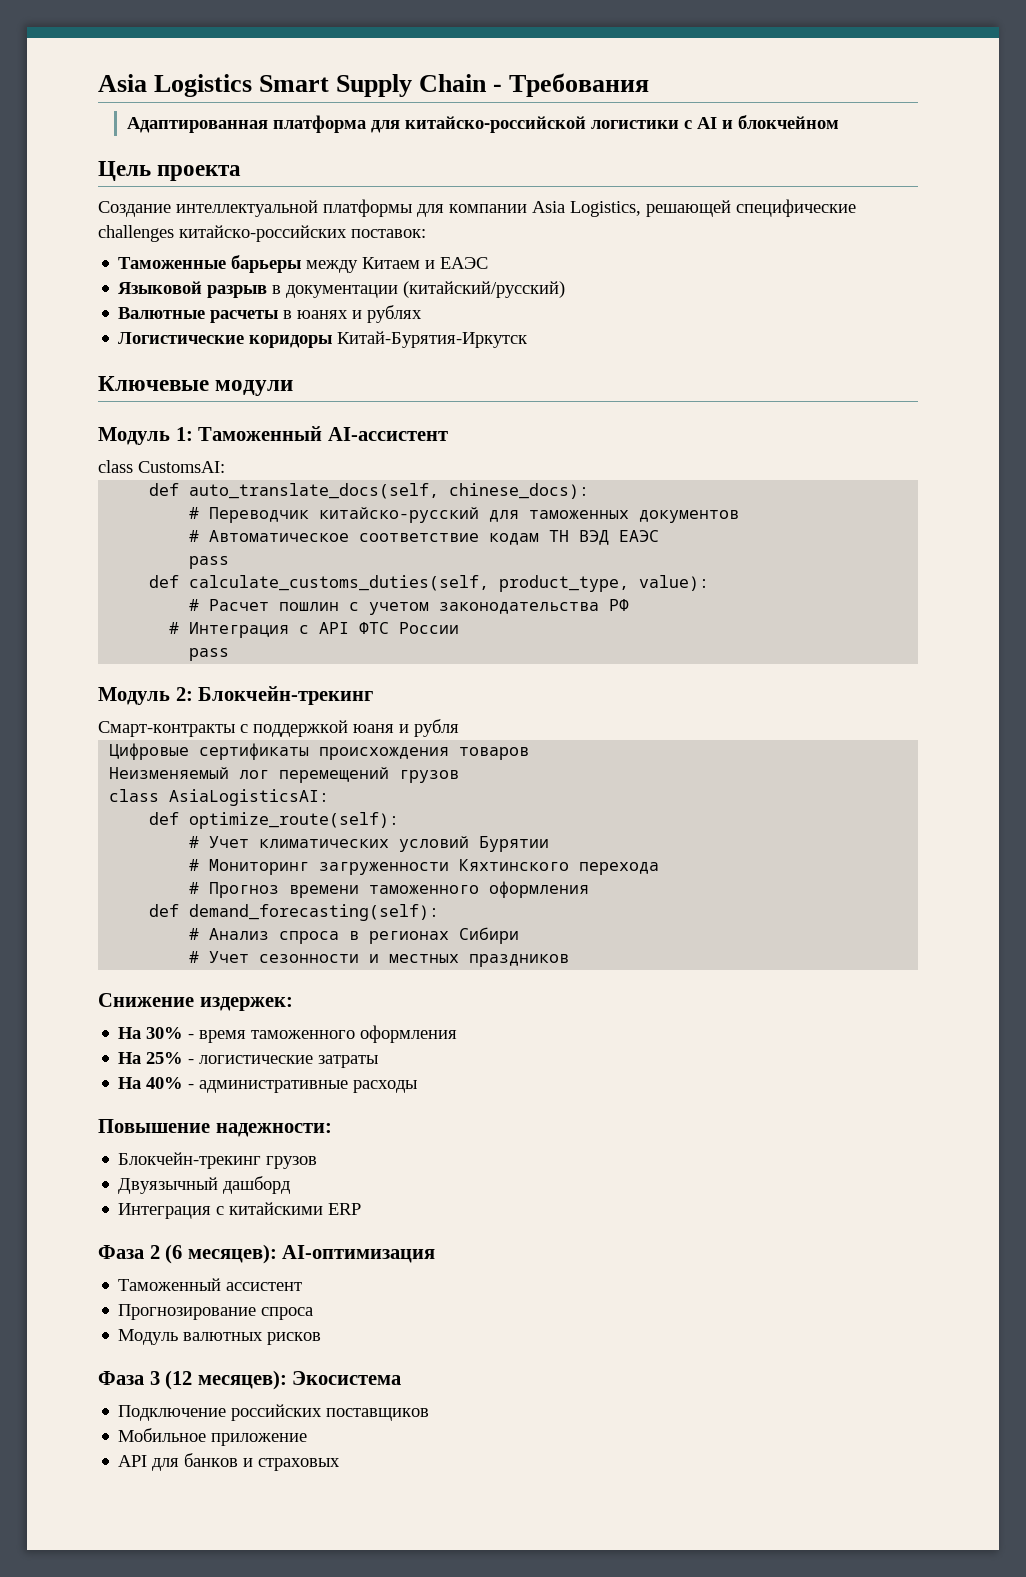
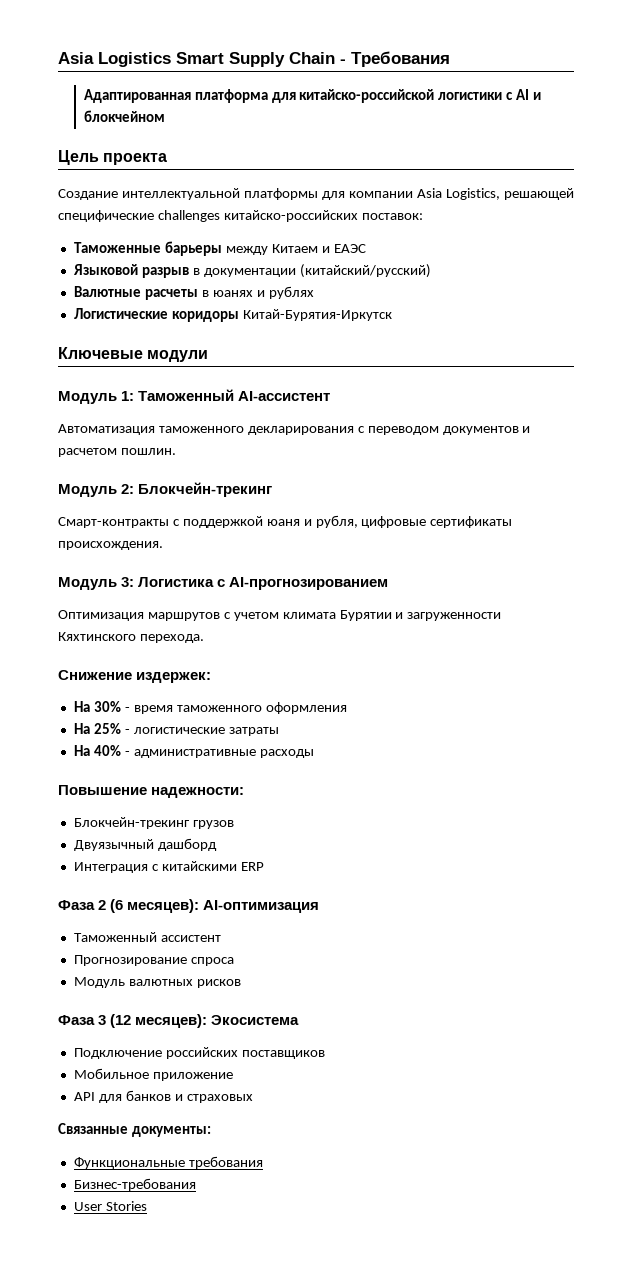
- class CustomsAI:
- def auto_translate_docs(self, chinese_docs):
- # Переводчик китайско-русский для таможенных документов
- # Автоматическое соответствие кодам ТН ВЭД ЕАЭС
- pass
- def calculate_customs_duties(self, product_type, value):
- # Расчет пошлин с учетом законодательства РФ
- # Интеграция с API ФТС России
- pass
+ Автоматизация таможенного декларирования с переводом документов и расчетом пошлин.
- Смарт-контракты с поддержкой юаня и рубля
- Цифровые сертификаты происхождения товаров
- Неизменяемый лог перемещений грузов
- class AsiaLogisticsAI:
- def optimize_route(self):
- # Учет климатических условий Бурятии
- # Мониторинг загруженности Кяхтинского перехода
- # Прогноз времени таможенного оформления
- def demand_forecasting(self):
- # Анализ спроса в регионах Сибири
- # Учет сезонности и местных праздников
+ Смарт-контракты с поддержкой юаня и рубля, цифровые сертификаты происхождения.
+ Модуль 3: Логистика с AI-прогнозированием
+ Оптимизация маршрутов с учетом климата Бурятии и загруженности Кяхтинского перехода.
+ Связанные документы:
+ Функциональные требования
+ Бизнес-требования
+ User Stories

